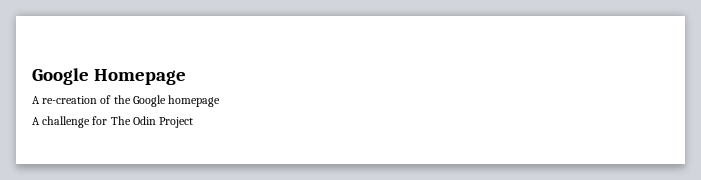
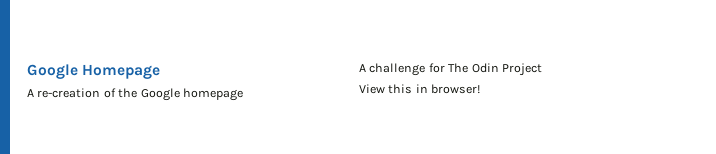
+ View this in browser!

